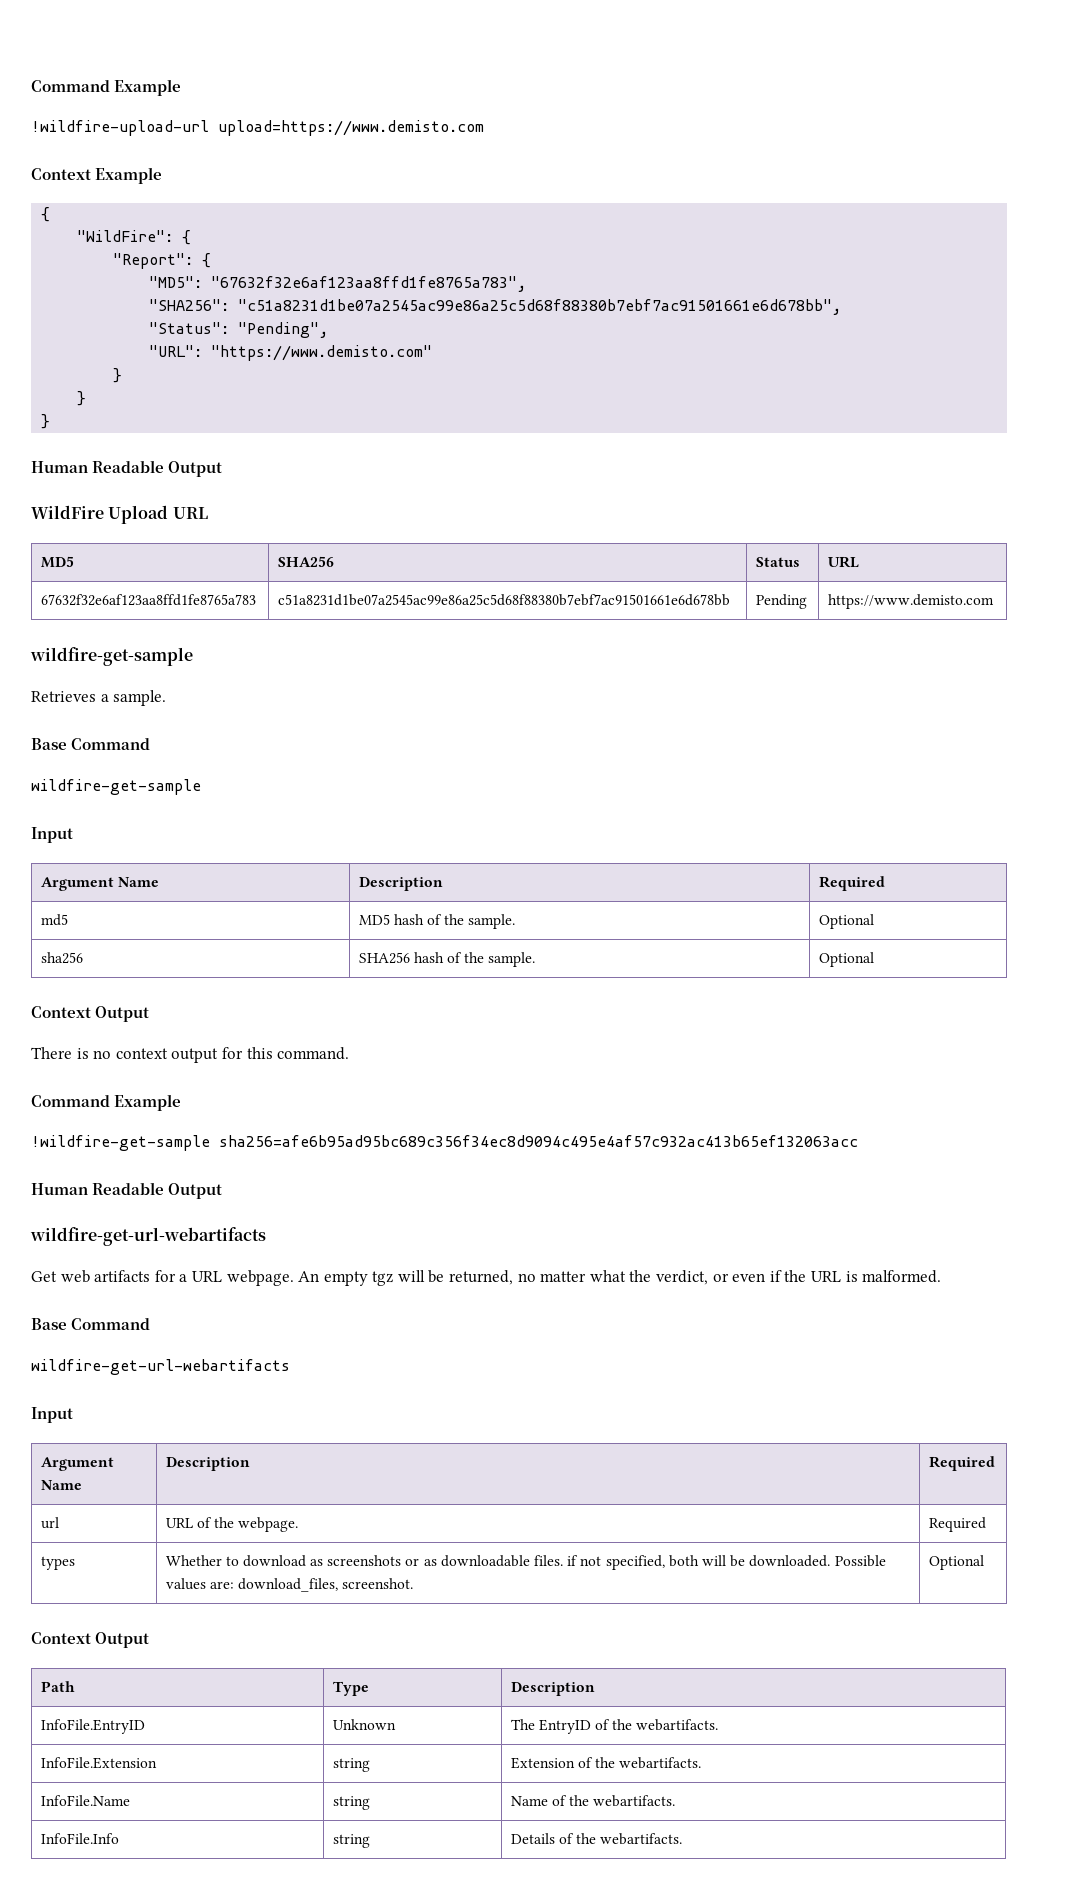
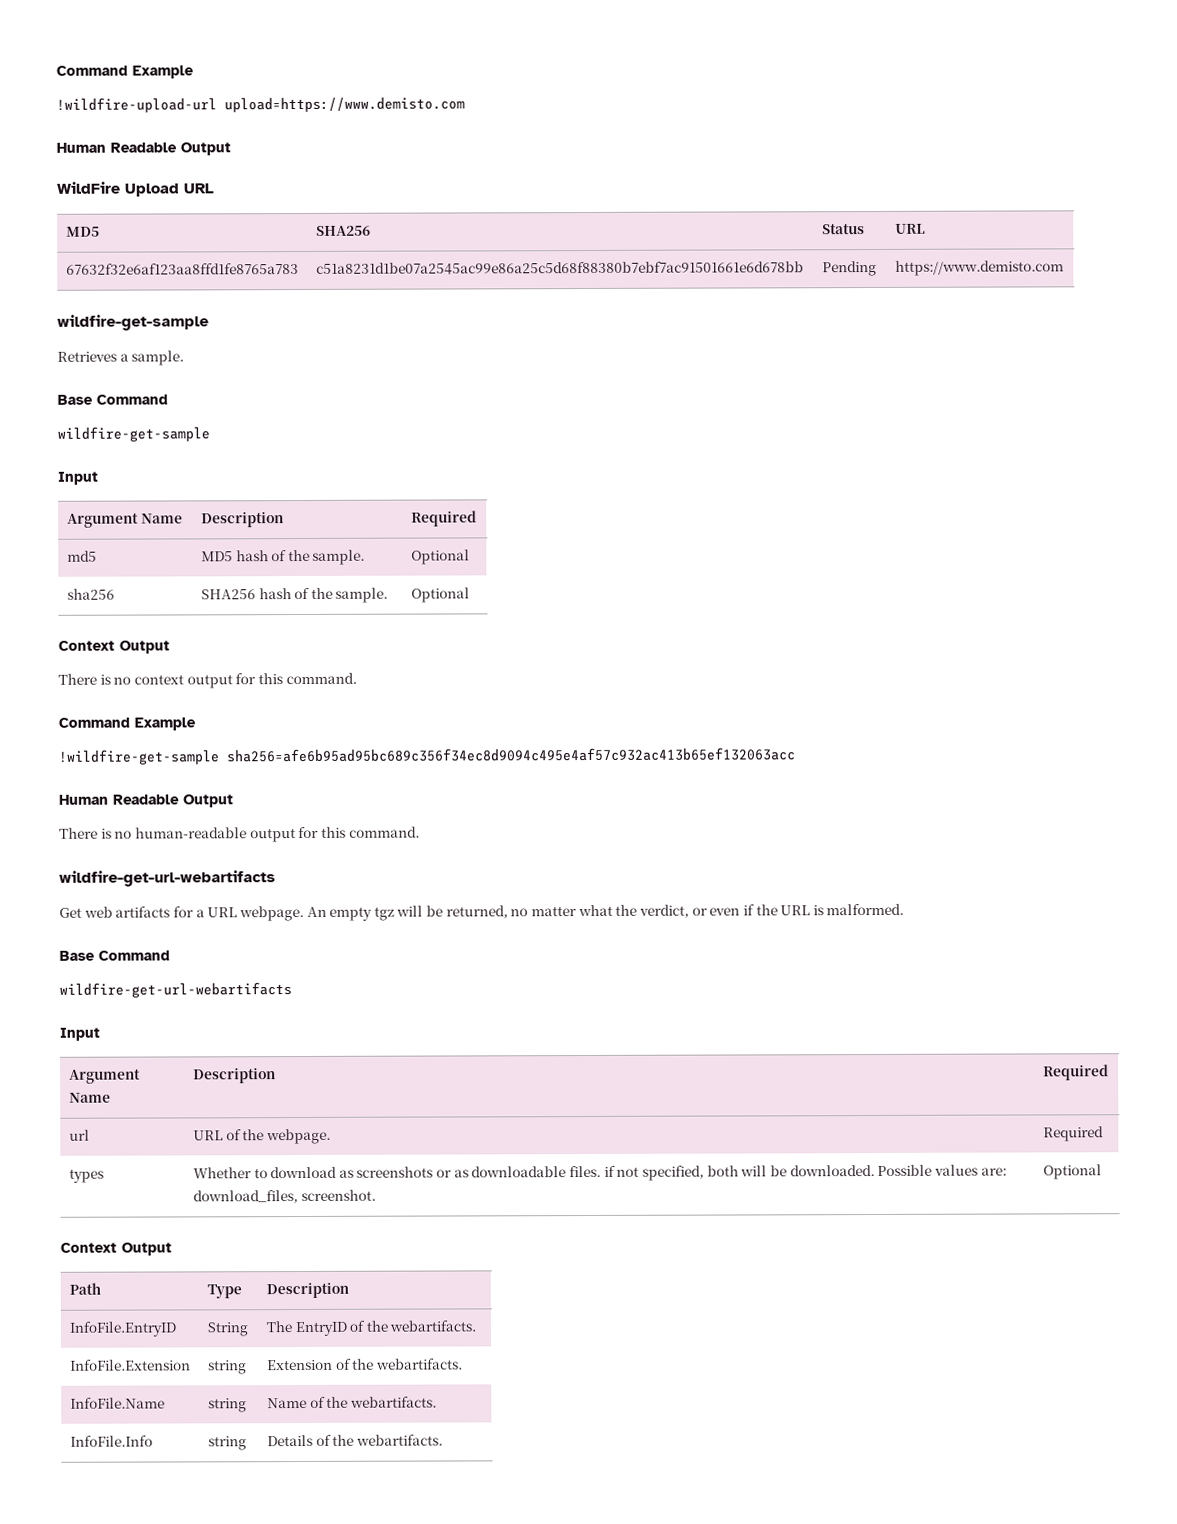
- Context Example
- {
- "WildFire": {
- "Report": {
- "MD5": "67632f32e6af123aa8ffd1fe8765a783",
- "SHA256": "c51a8231d1be07a2545ac99e86a25c5d68f88380b7ebf7ac91501661e6d678bb",
- "Status": "Pending",
- "URL": "https://www.demisto.com"
- }
- }
- }
+ There is no human-readable output for this command.
- InfoFile.EntryID | Unknown | The EntryID of the webartifacts.
+ InfoFile.EntryID | String | The EntryID of the webartifacts.

